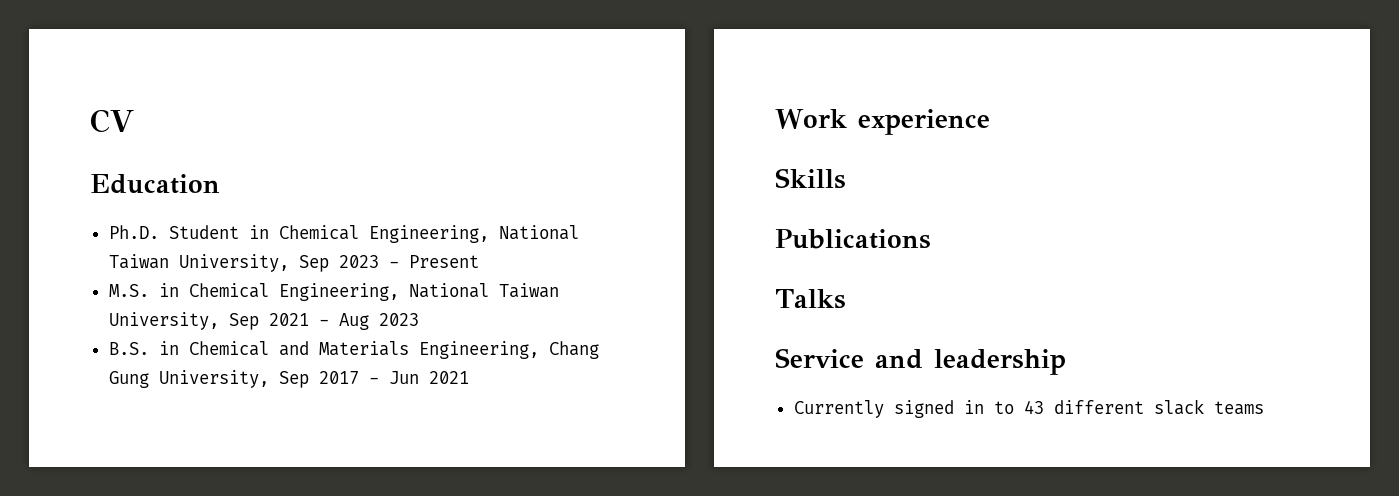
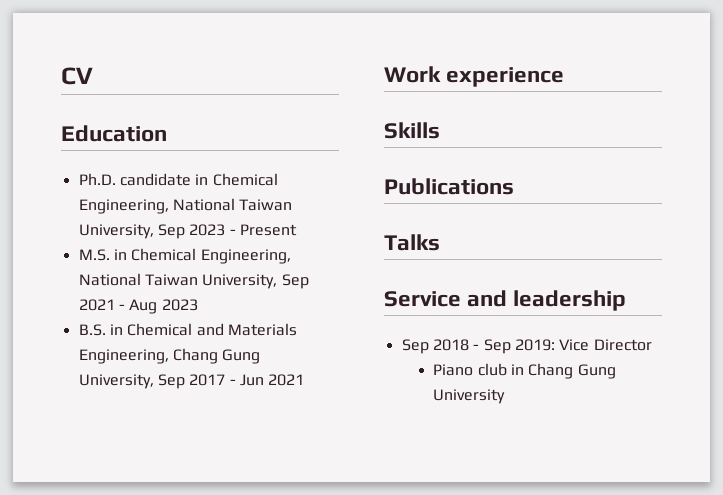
- Ph.D. Student in Chemical Engineering, National Taiwan University, Sep 2023 - Present
+ Ph.D. candidate in Chemical Engineering, National Taiwan University, Sep 2023 - Present
- Currently signed in to 43 different slack teams
+ Sep 2018 - Sep 2019: Vice Director
+ Piano club in Chang Gung University

